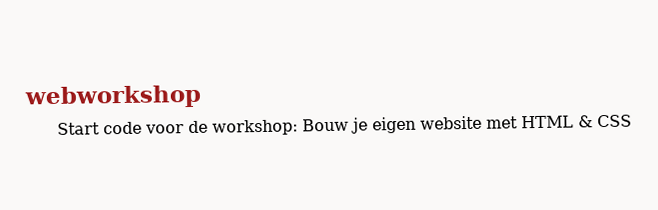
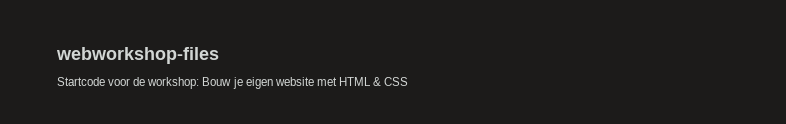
- webworkshop
- Start code voor de workshop: Bouw je eigen website met HTML & CSS
+ webworkshop-files
+ Startcode voor de workshop: Bouw je eigen website met HTML & CSS

